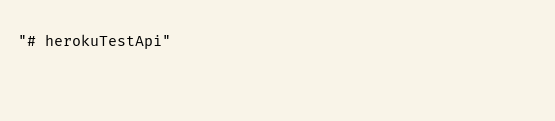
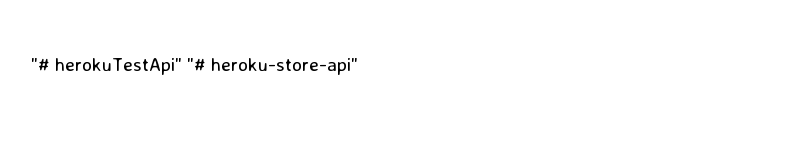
- "# herokuTestApi"
+ "# herokuTestApi" "# heroku-store-api"

